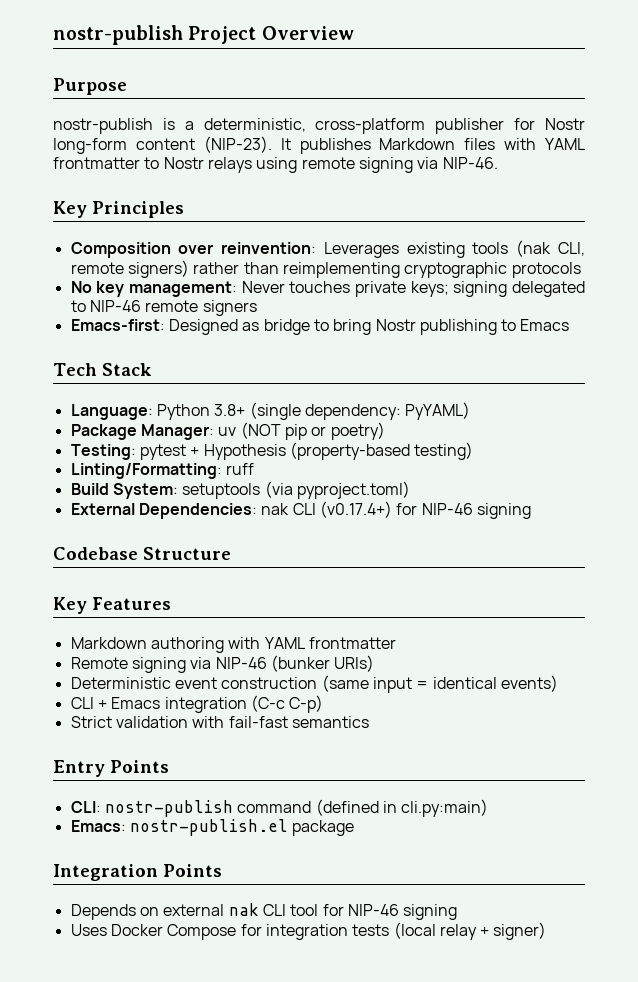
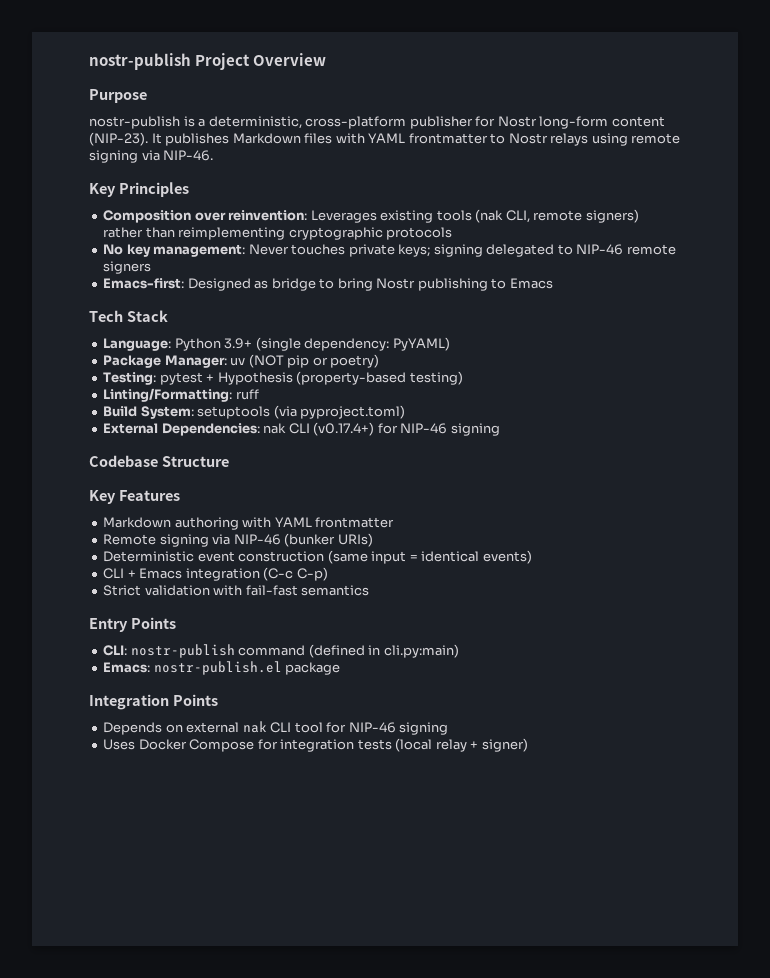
- Language: Python 3.8+ (single dependency: PyYAML)
+ Language: Python 3.9+ (single dependency: PyYAML)

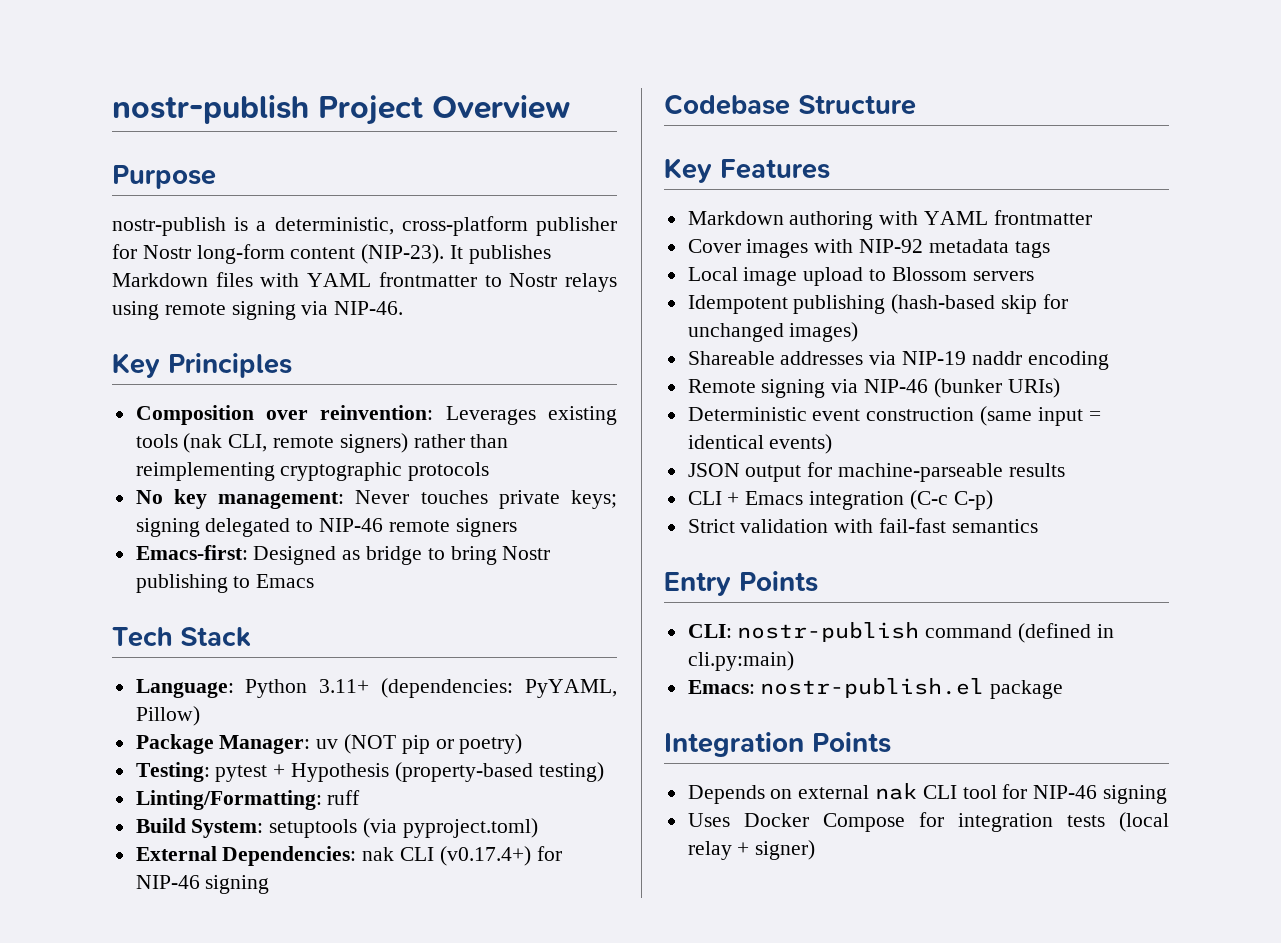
- Language: Python 3.9+ (single dependency: PyYAML)
+ Language: Python 3.11+ (dependencies: PyYAML, Pillow)
+ Cover images with NIP-92 metadata tags
+ Local image upload to Blossom servers
+ Idempotent publishing (hash-based skip for unchanged images)
+ Shareable addresses via NIP-19 naddr encoding
+ JSON output for machine-parseable results

